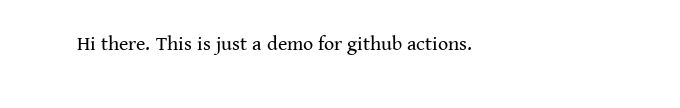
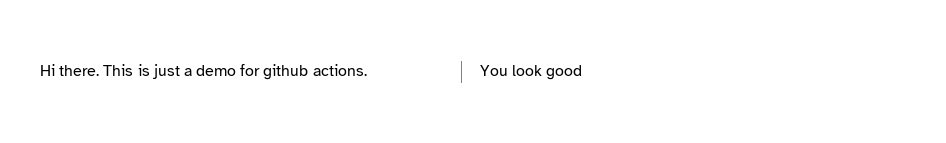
+ You look good

